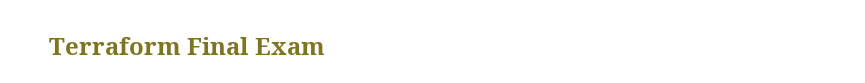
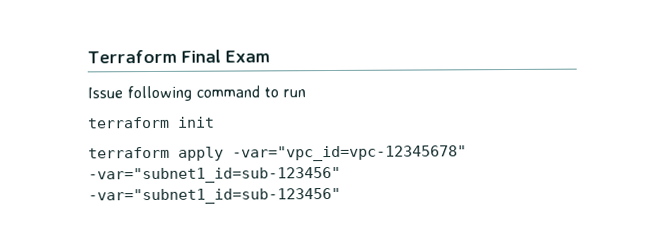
+ Issue following command to run
+ terraform init
+ terraform apply -var="vpc_id=vpc-12345678" -var="subnet1_id=sub-123456" -var="subnet1_id=sub-123456"

